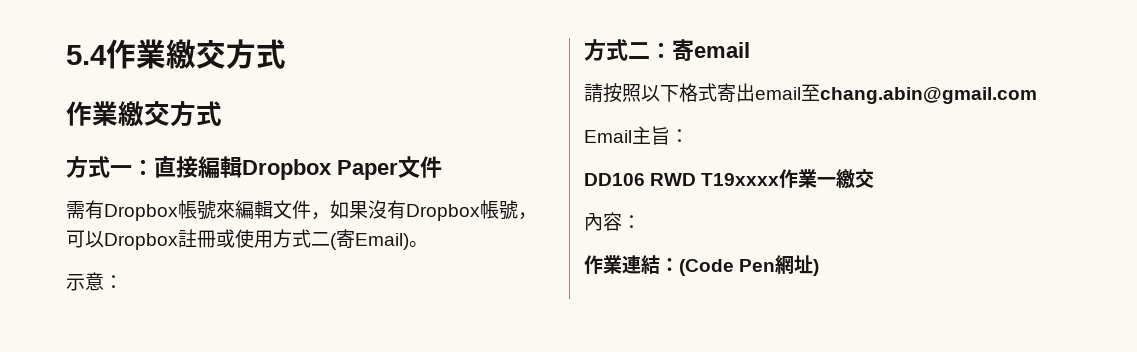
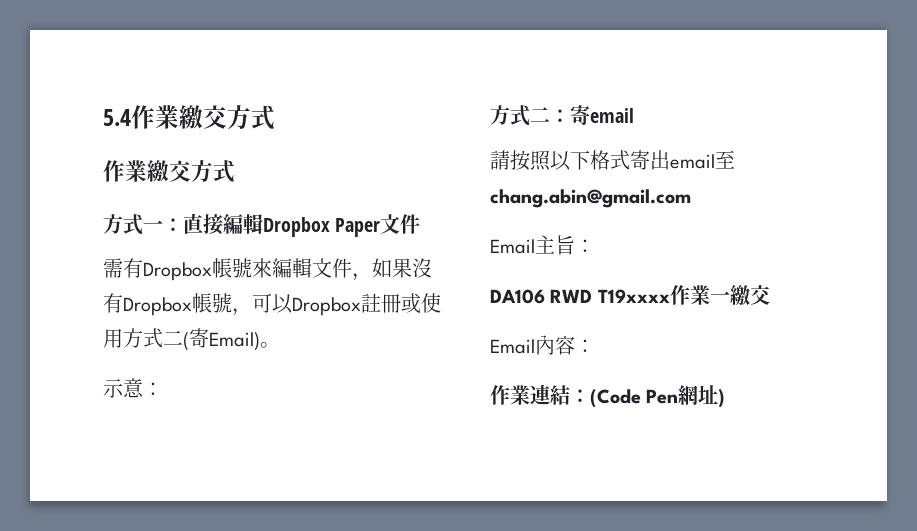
- DD106 RWD T19xxxx作業一繳交
+ DA106 RWD T19xxxx作業一繳交
- 內容：
+ Email內容：

